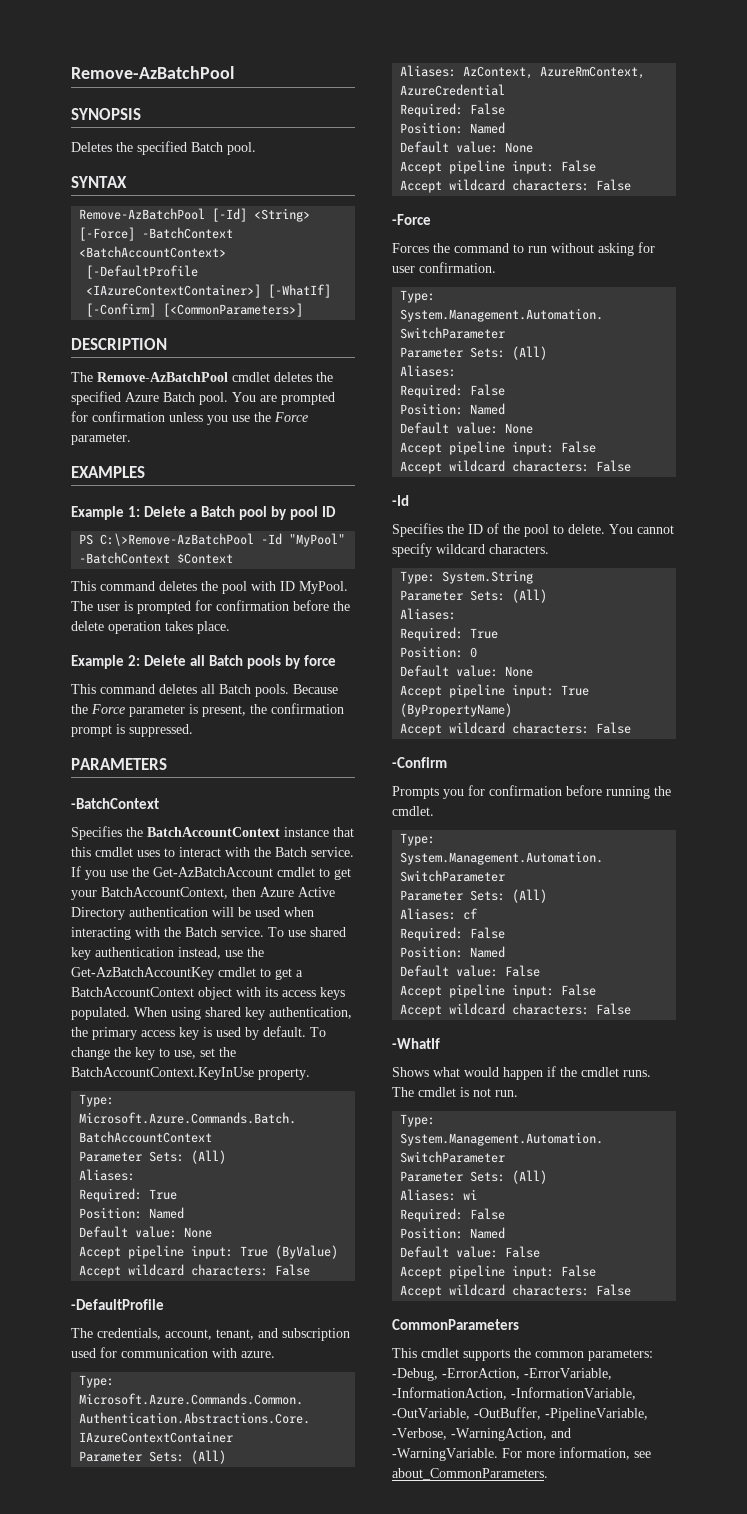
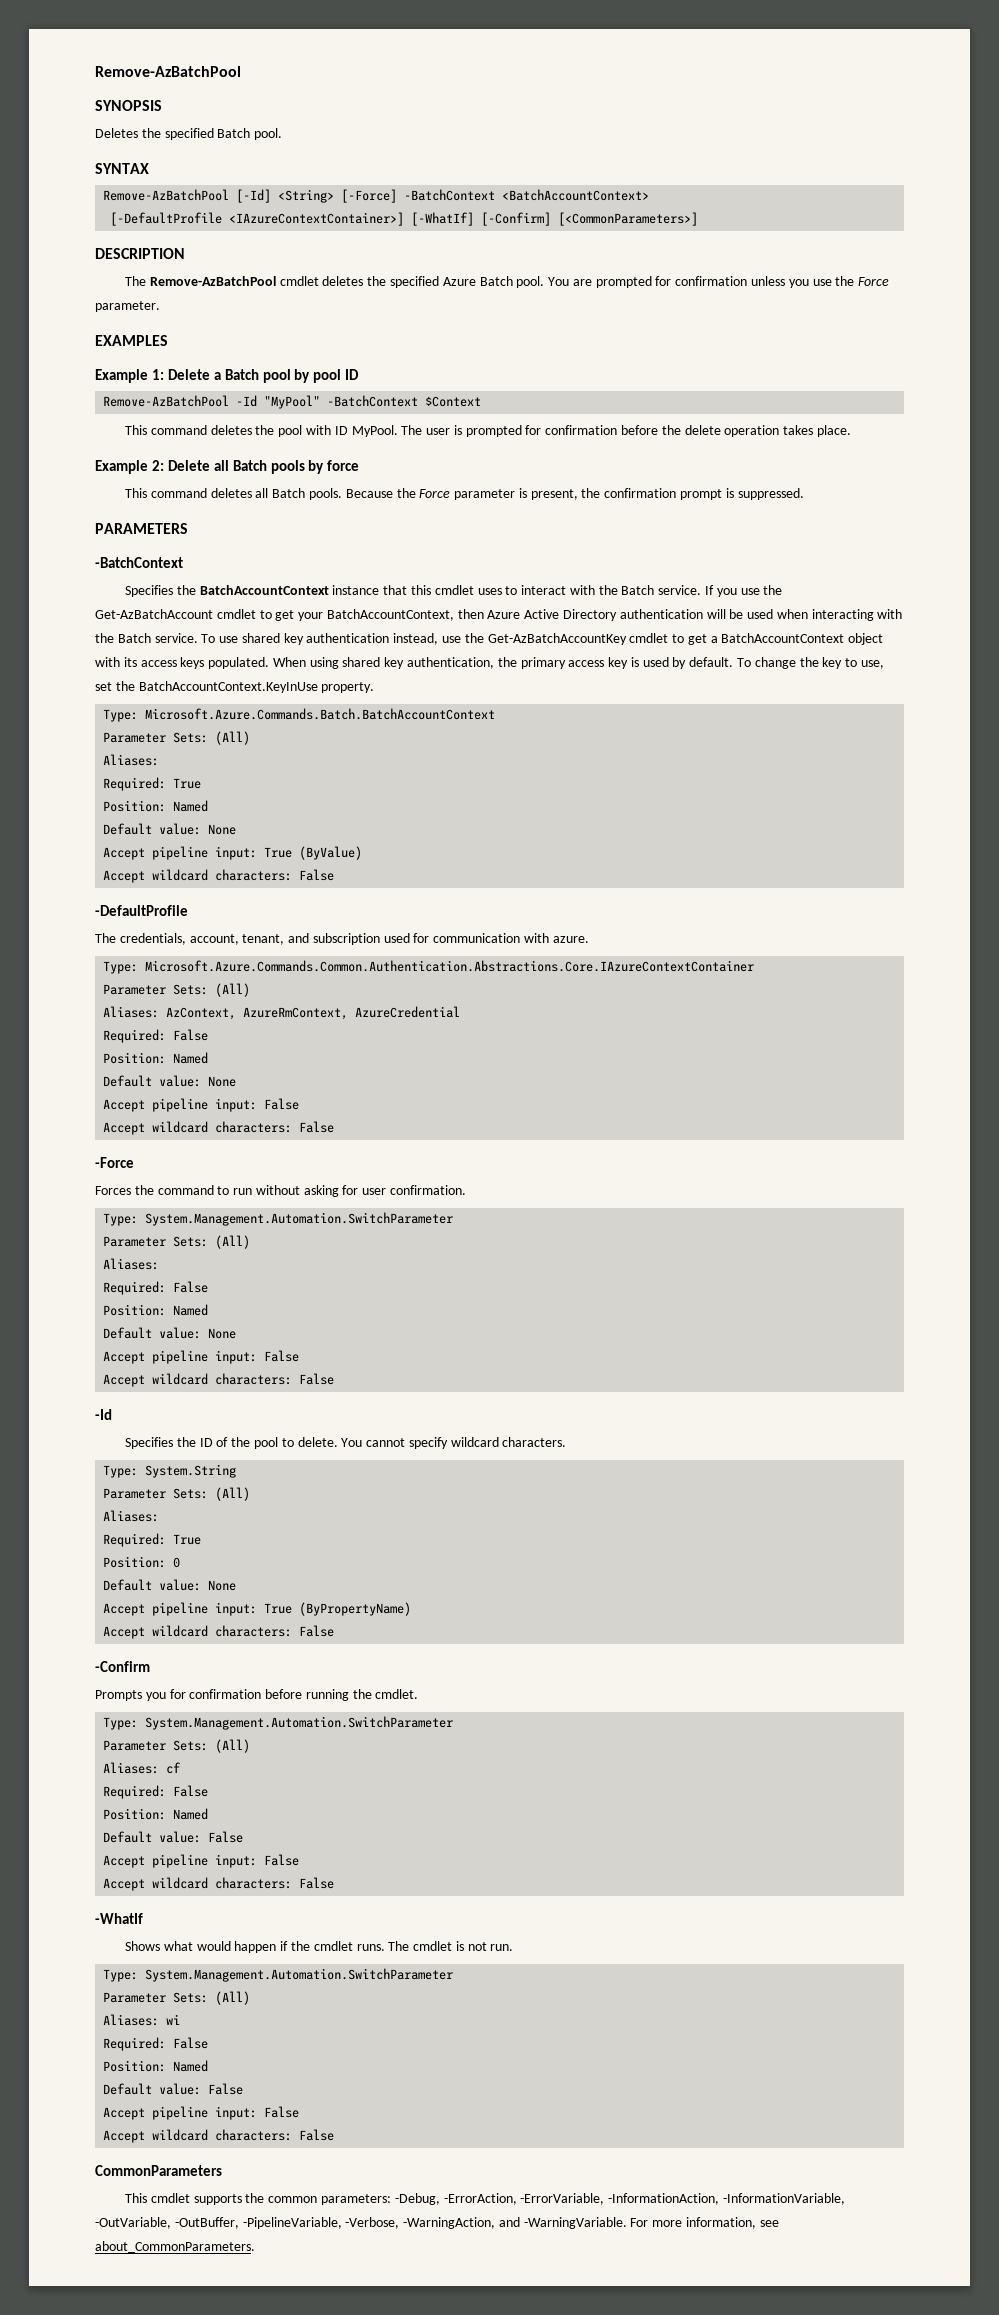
- PS C:\>Remove-AzBatchPool -Id "MyPool" -BatchContext $Context
+ Remove-AzBatchPool -Id "MyPool" -BatchContext $Context

